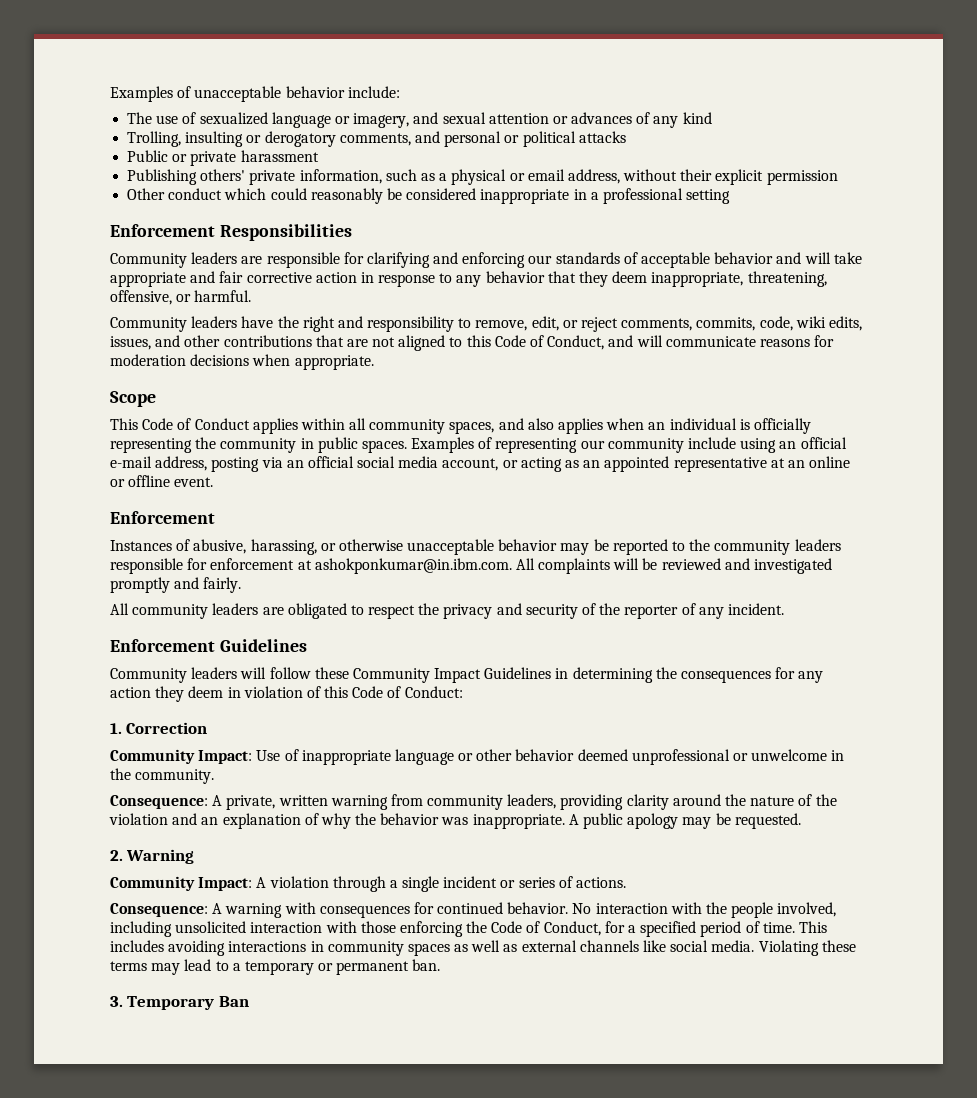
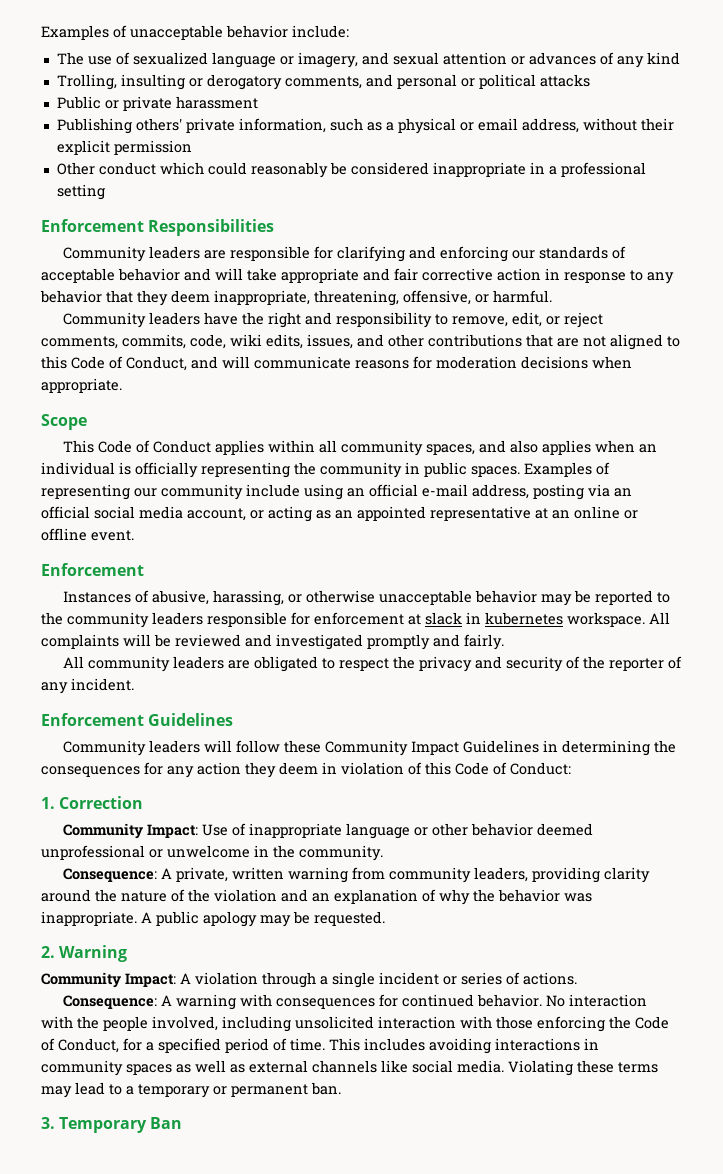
- Instances of abusive, harassing, or otherwise unacceptable behavior may be reported to the community leaders responsible for enforcement at ashokponkumar@in.ibm.com. All complaints will be reviewed and investigated promptly and fairly.
+ Instances of abusive, harassing, or otherwise unacceptable behavior may be reported to the community leaders responsible for enforcement at slack in kubernetes workspace. All complaints will be reviewed and investigated promptly and fairly.

